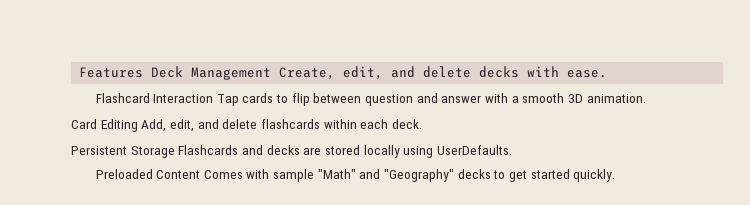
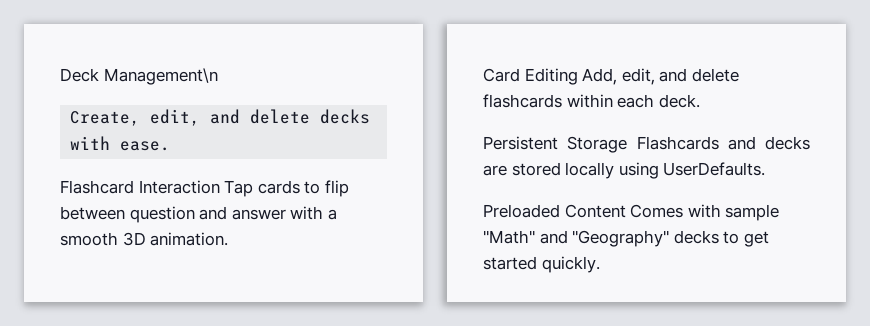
- Features Deck Management Create, edit, and delete decks with ease.
+ Deck Management\n
+ Create, edit, and delete decks with ease.

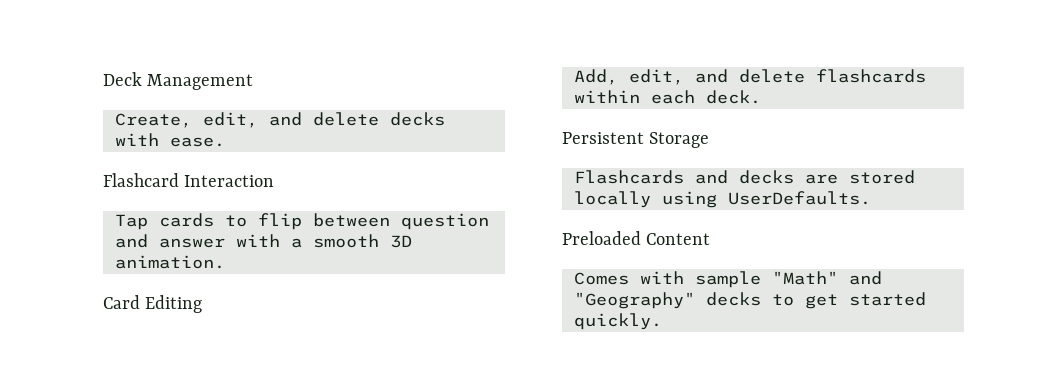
- Deck Management\n
+ Deck Management
- Flashcard Interaction Tap cards to flip between question and answer with a smooth 3D animation.
+ Flashcard Interaction
+ Tap cards to flip between question and answer with a smooth 3D animation.
- Card Editing Add, edit, and delete flashcards within each deck.
+ Card Editing
+ Add, edit, and delete flashcards within each deck.
- Persistent Storage Flashcards and decks are stored locally using UserDefaults.
+ Persistent Storage
+ Flashcards and decks are stored locally using UserDefaults.
- Preloaded Content Comes with sample "Math" and "Geography" decks to get started quickly.
+ Preloaded Content
+ Comes with sample "Math" and "Geography" decks to get started quickly.

